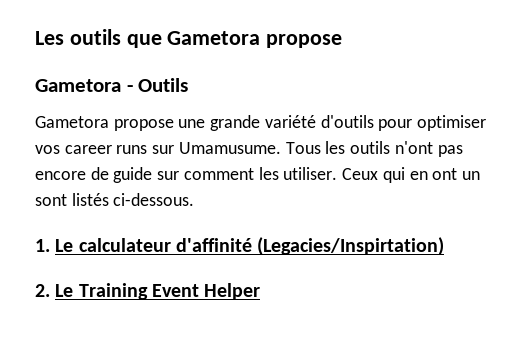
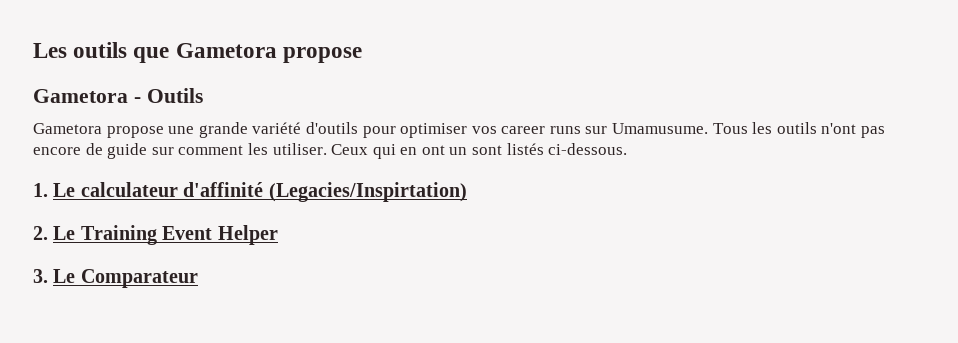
+ 3. Le Comparateur

